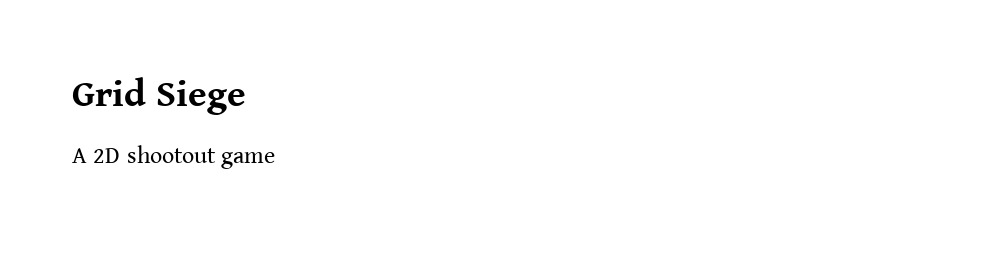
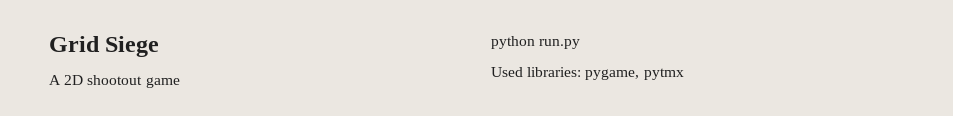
+ python run.py
+ Used libraries: pygame, pytmx

